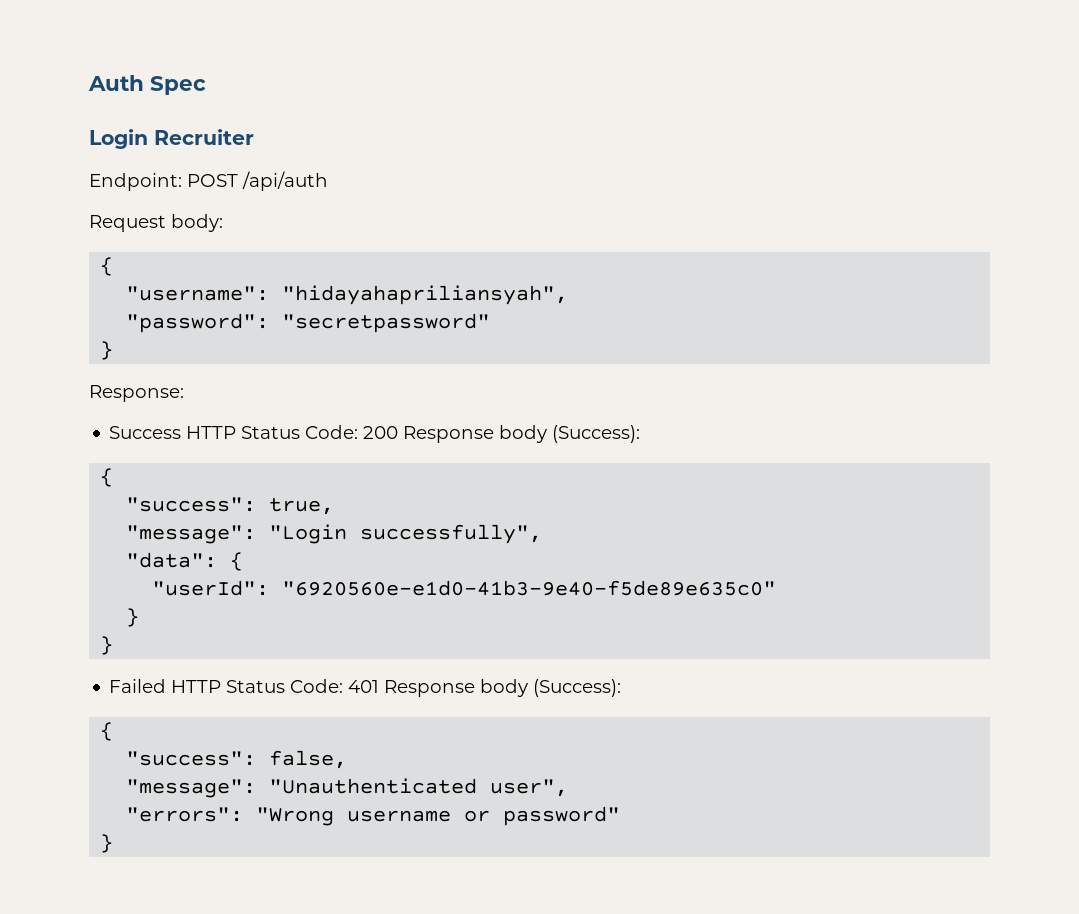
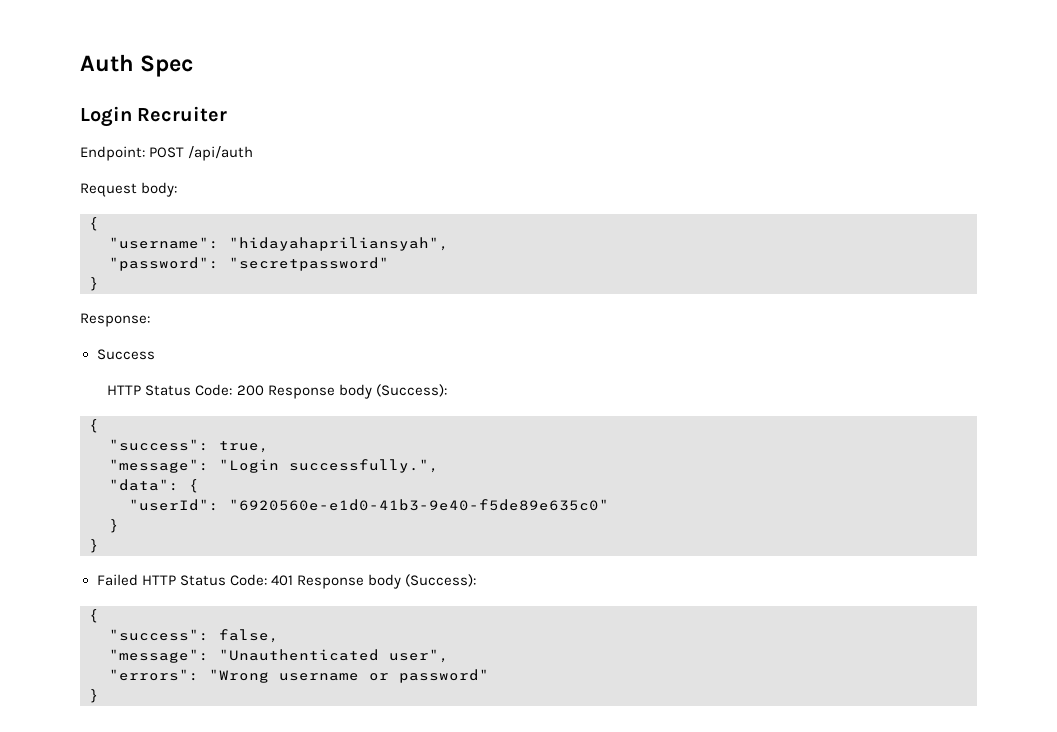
- Success HTTP Status Code: 200 Response body (Success):
+ Success
+ HTTP Status Code: 200 Response body (Success):
- "message": "Login successfully",
+ "message": "Login successfully.",

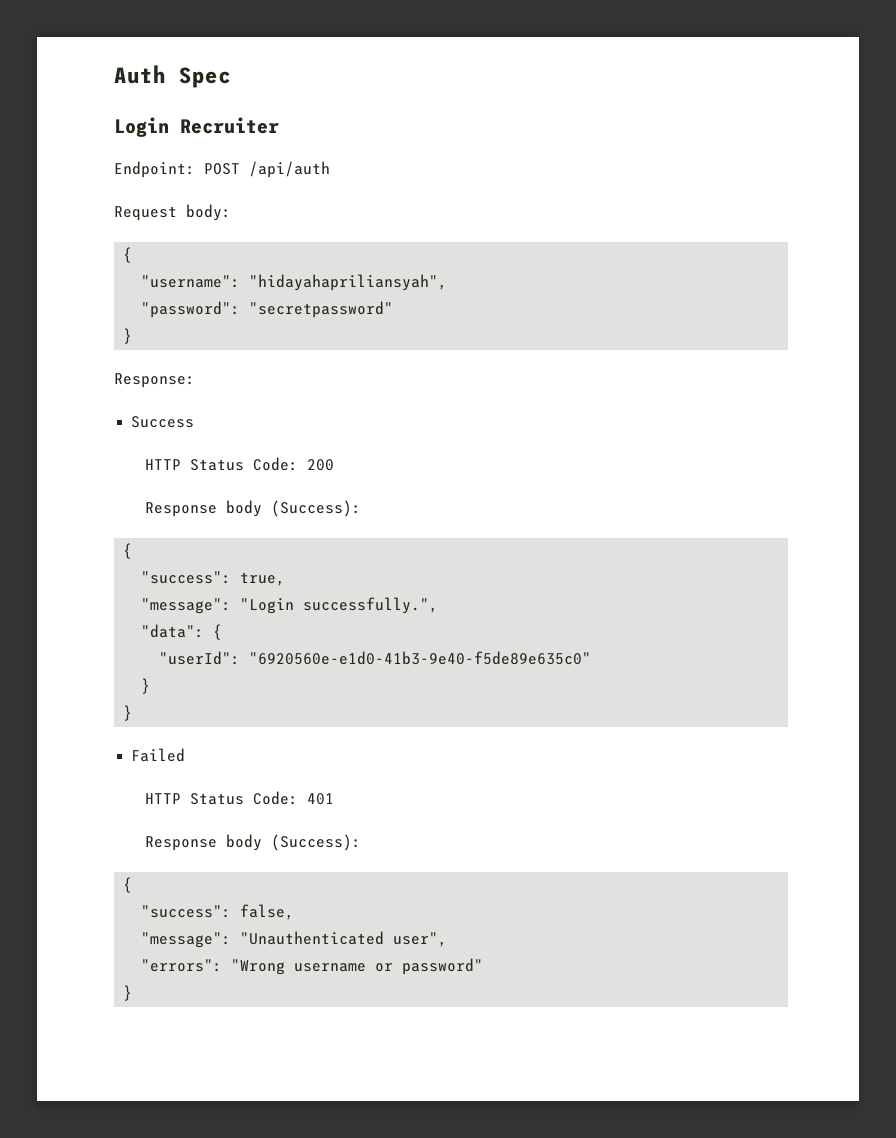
- HTTP Status Code: 200 Response body (Success):
+ HTTP Status Code: 200
+ Response body (Success):
- Failed HTTP Status Code: 401 Response body (Success):
+ Failed
+ HTTP Status Code: 401
+ Response body (Success):

